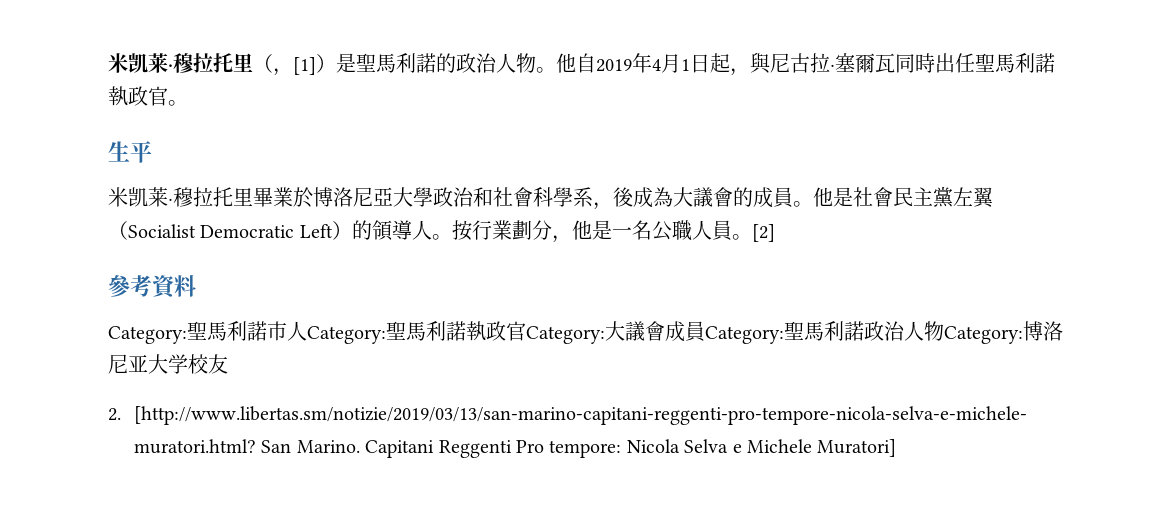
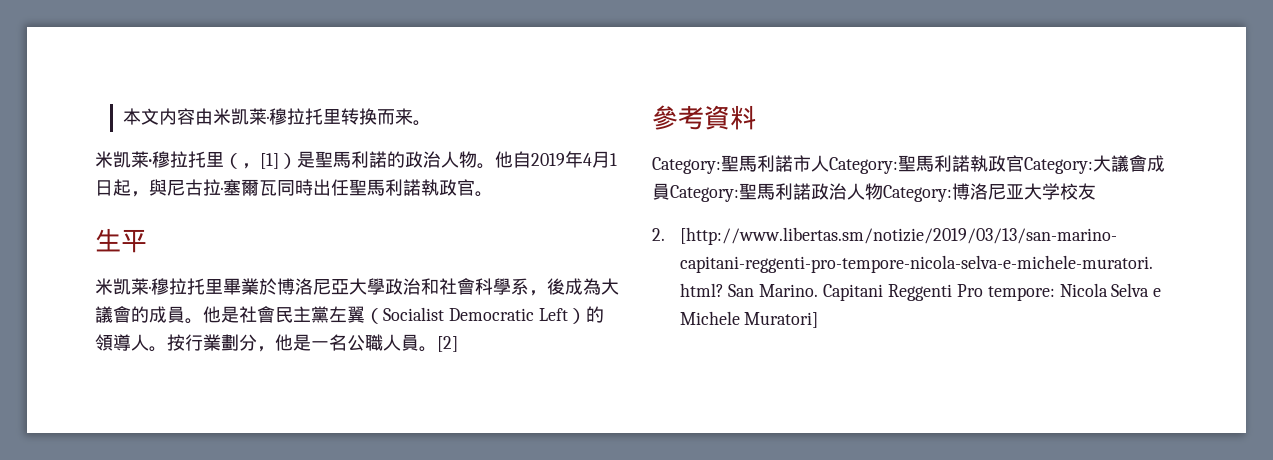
+ 本文内容由米凯莱·穆拉托里转换而来。

